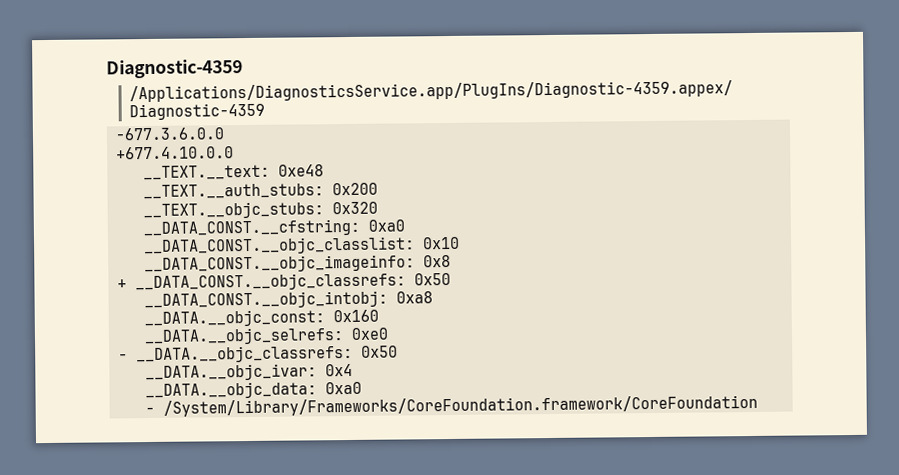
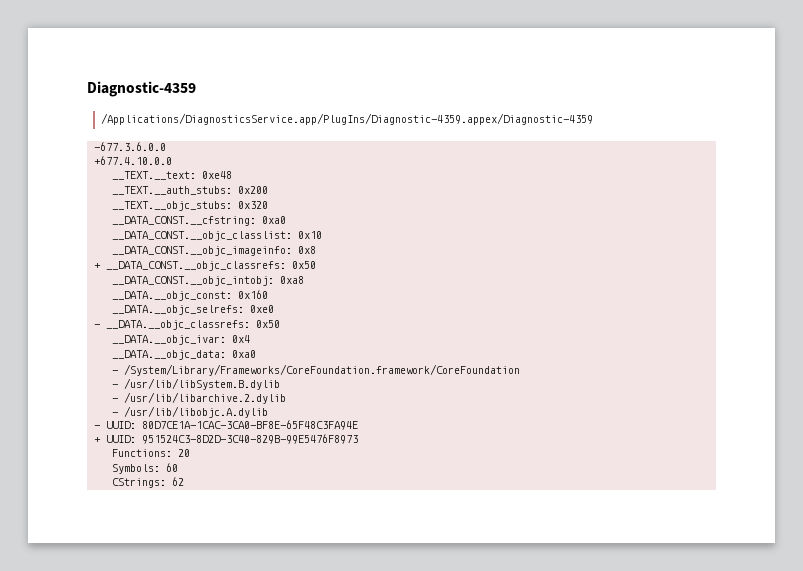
+ - /usr/lib/libSystem.B.dylib
+ - /usr/lib/libarchive.2.dylib
+ - /usr/lib/libobjc.A.dylib
+ - UUID: 80D7CE1A-1CAC-3CA0-BF8E-65F48C3FA94E
+ + UUID: 951524C3-8D2D-3C40-829B-99E5476F8973
+ Functions: 20
+ Symbols: 60
+ CStrings: 62

